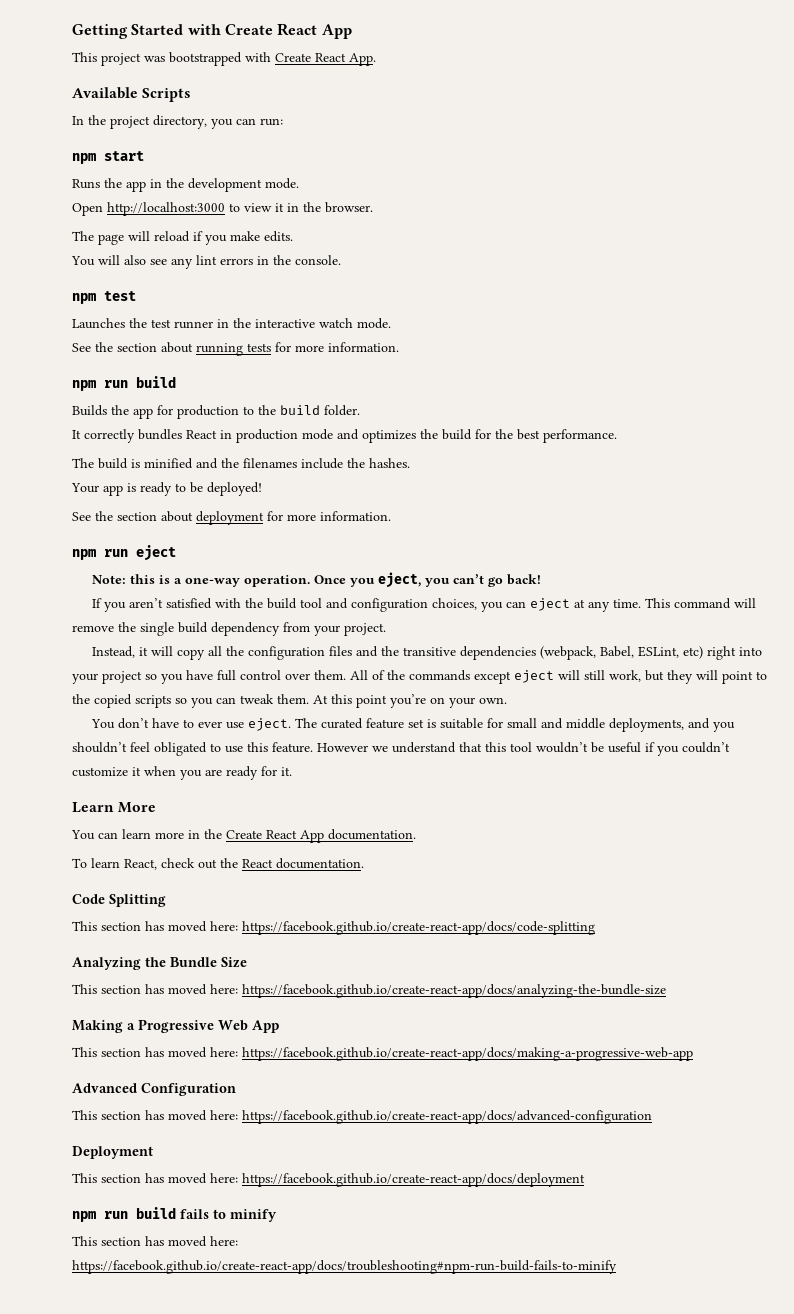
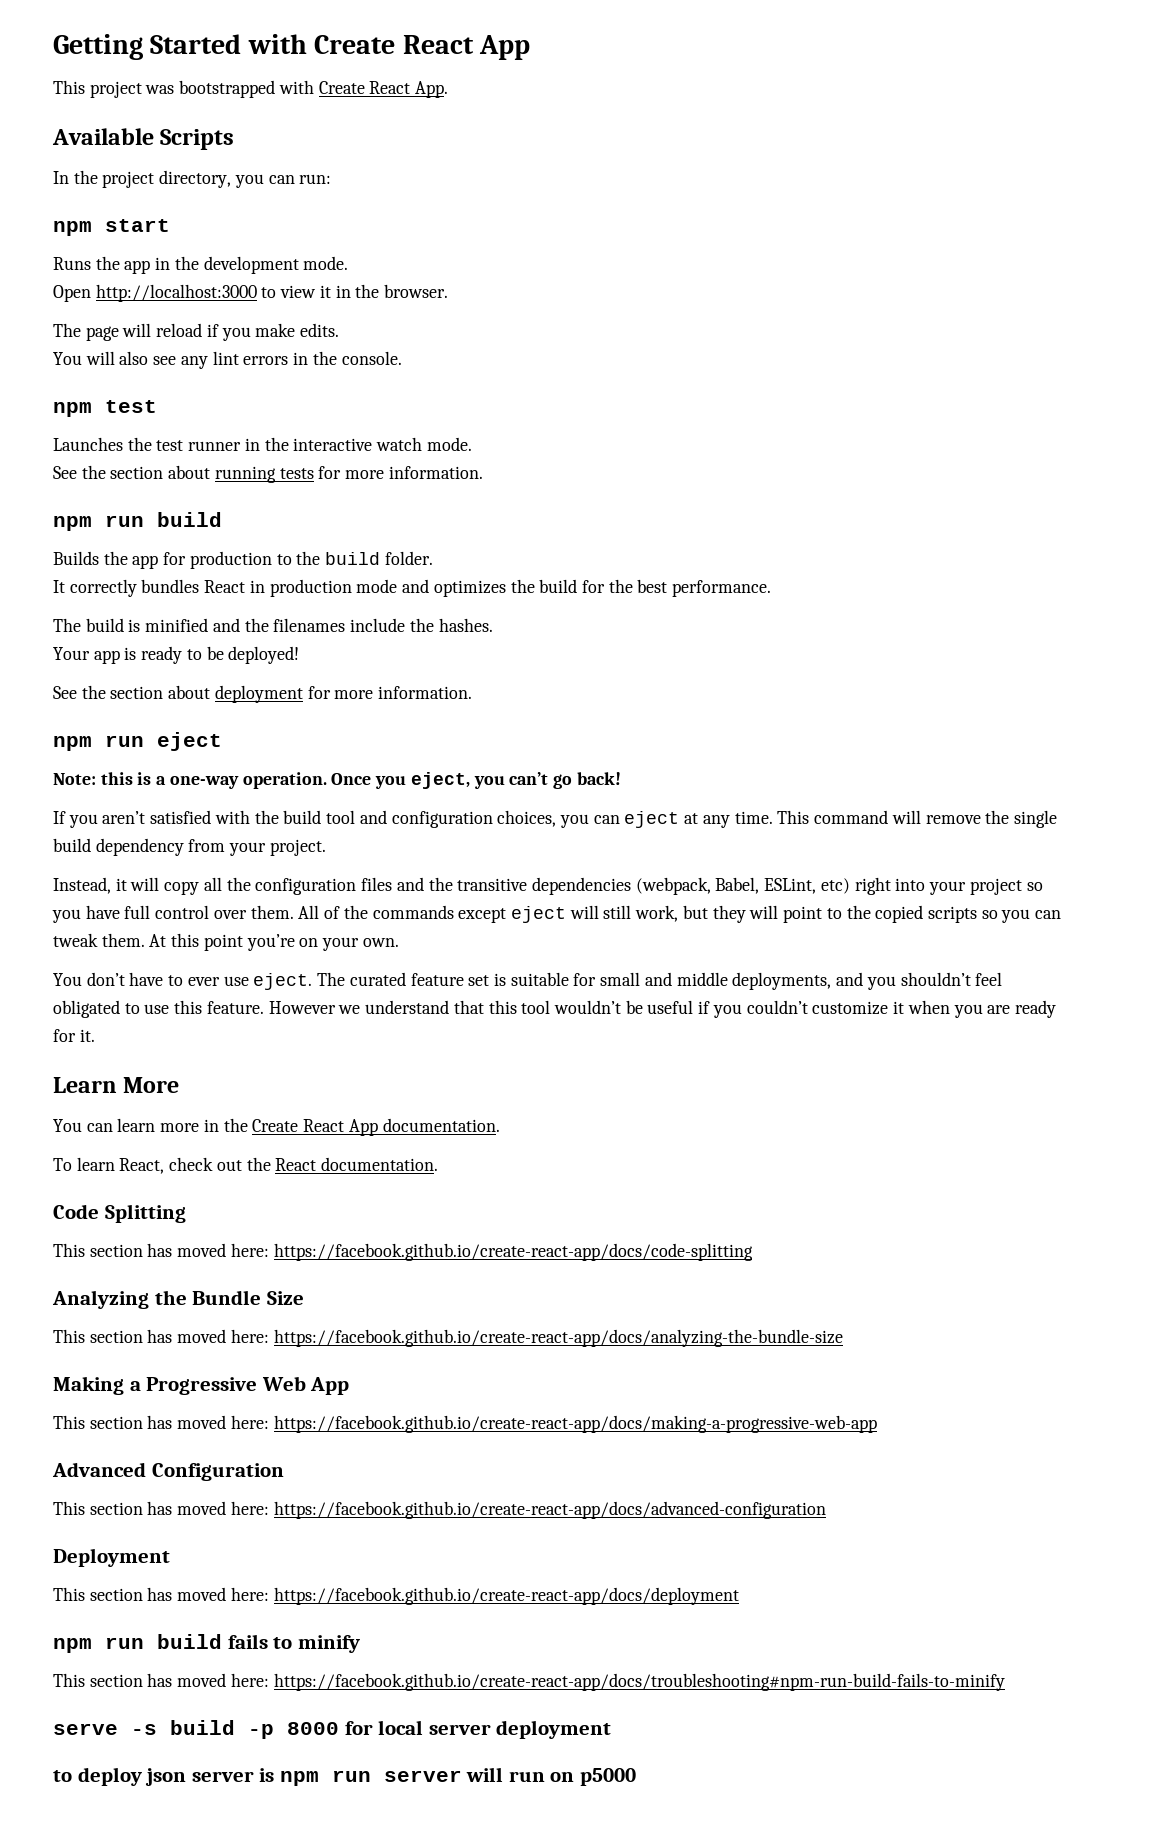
+ serve -s build -p 8000 for local server deployment
+ to deploy json server is npm run server will run on p5000

